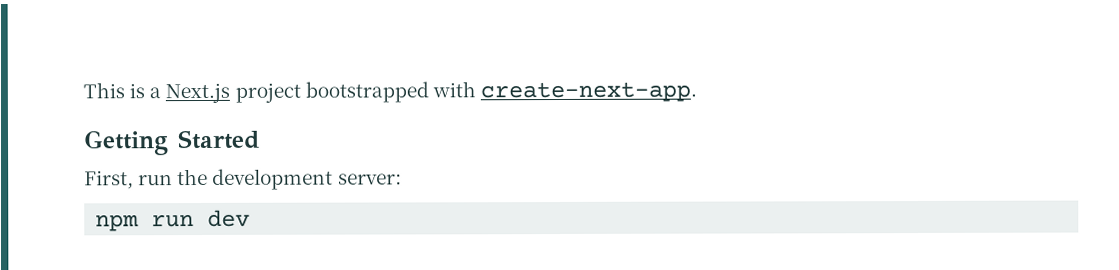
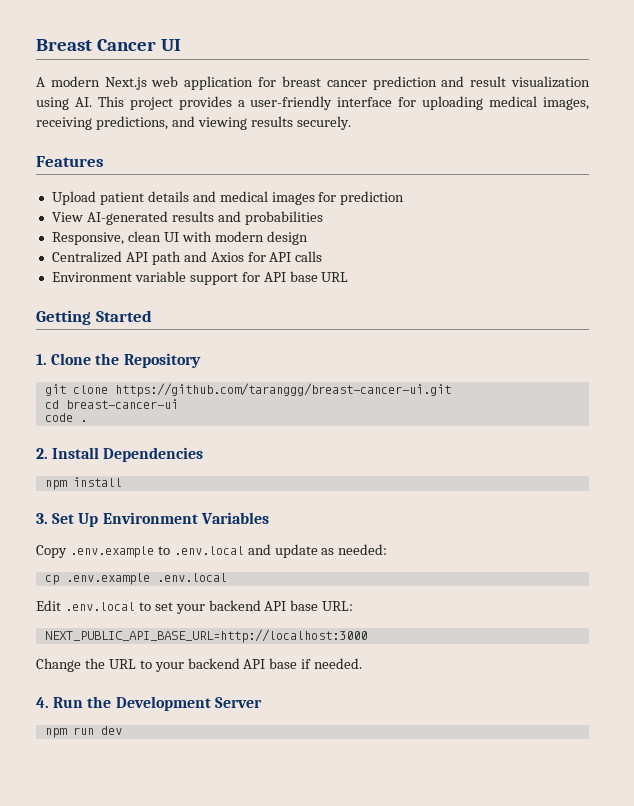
- This is a Next.js project bootstrapped with create-next-app.
+ Breast Cancer UI
+ A modern Next.js web application for breast cancer prediction and result visualization using AI. This project provides a user-friendly interface for uploading medical images, receiving predictions, and viewing results securely.
+ Features
+ Upload patient details and medical images for prediction
+ View AI-generated results and probabilities
+ Responsive, clean UI with modern design
+ Centralized API path and Axios for API calls
+ Environment variable support for API base URL
  Getting Started
- First, run the development server:
+ 1. Clone the Repository
+ git clone https://github.com/taranggg/breast-cancer-ui.git
+ cd breast-cancer-ui
+ code .
+ 2. Install Dependencies
+ npm install
+ 3. Set Up Environment Variables
+ Copy .env.example to .env.local and update as needed:
+ cp .env.example .env.local
+ Edit .env.local to set your backend API base URL:
+ NEXT_PUBLIC_API_BASE_URL=http://localhost:3000
+ Change the URL to your backend API base if needed.
+ 4. Run the Development Server

